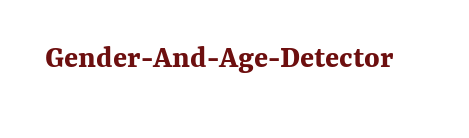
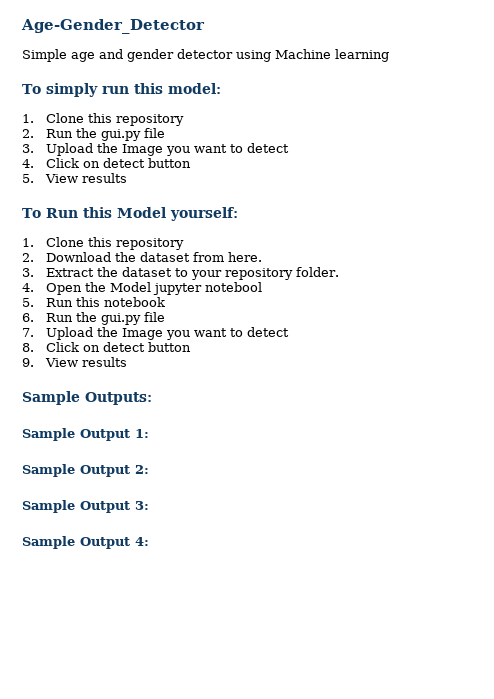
- Gender-And-Age-Detector
+ Age-Gender_Detector
+ Simple age and gender detector using Machine learning
+ To simply run this model:
+ 1. Clone this repository
+ 2. Run the gui.py file
+ 3. Upload the Image you want to detect
+ 4. Click on detect button
+ 5. View results
+ To Run this Model yourself:
+ 1. Clone this repository
+ 2. Download the dataset from here.
+ 3. Extract the dataset to your repository folder.
+ 4. Open the Model jupyter notebool
+ 5. Run this notebook
+ 6. Run the gui.py file
+ 7. Upload the Image you want to detect
+ 8. Click on detect button
+ 9. View results
+ Sample Outputs:
+ Sample Output 1:
+ Sample Output 2:
+ Sample Output 3:
+ Sample Output 4:

